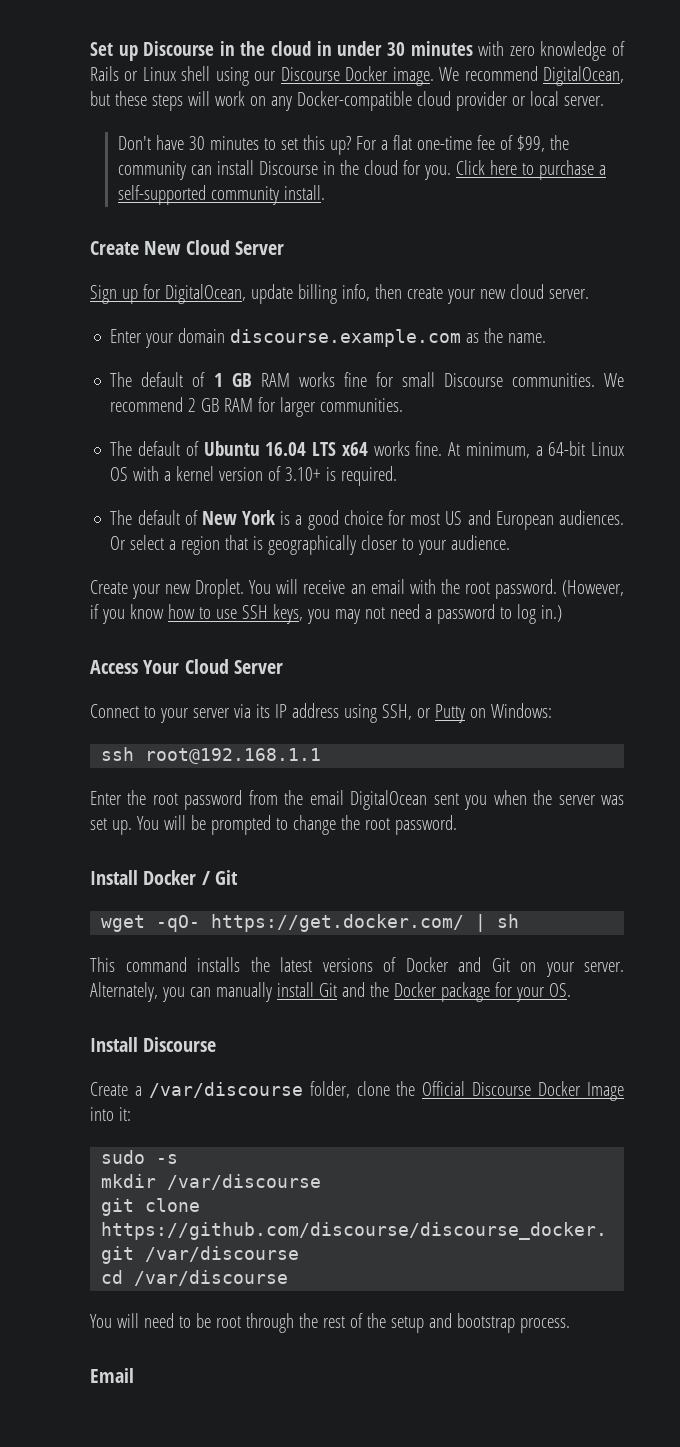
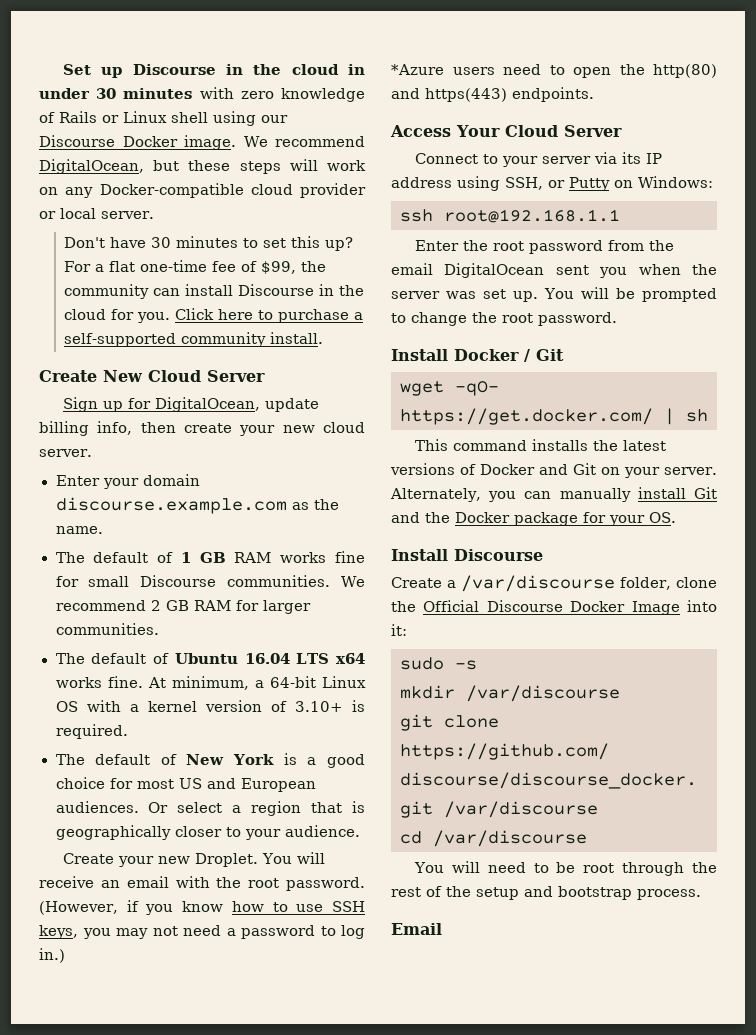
+ *Azure users need to open the http(80) and https(443) endpoints.

